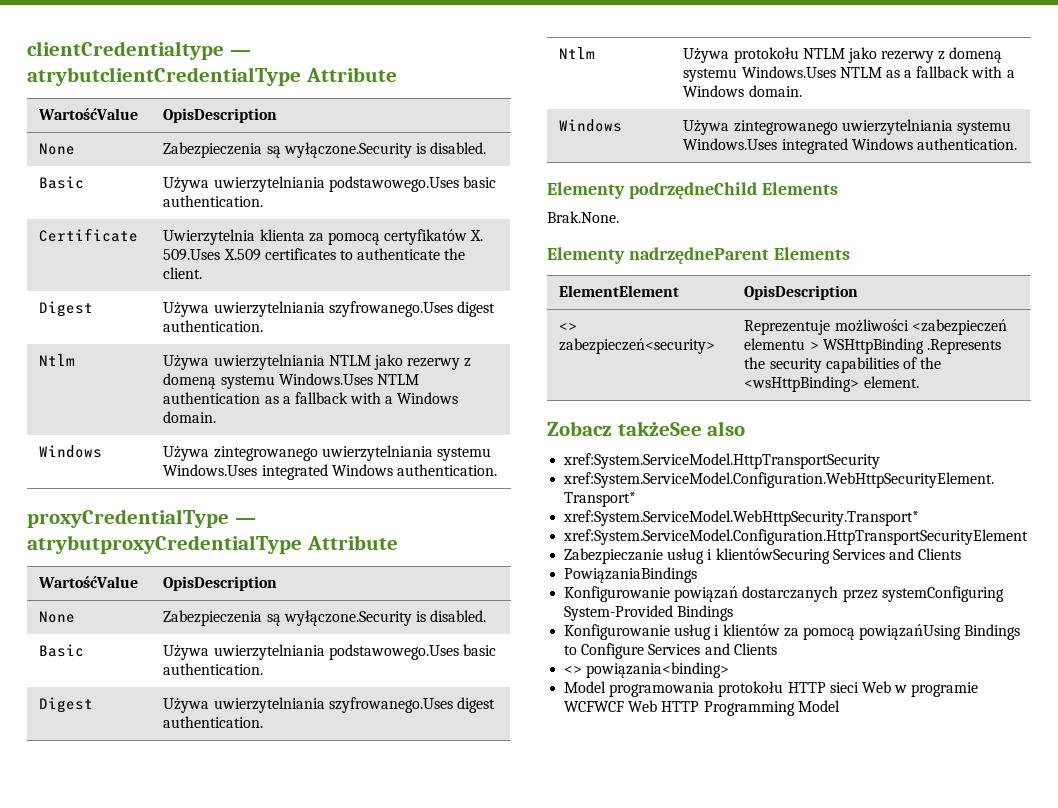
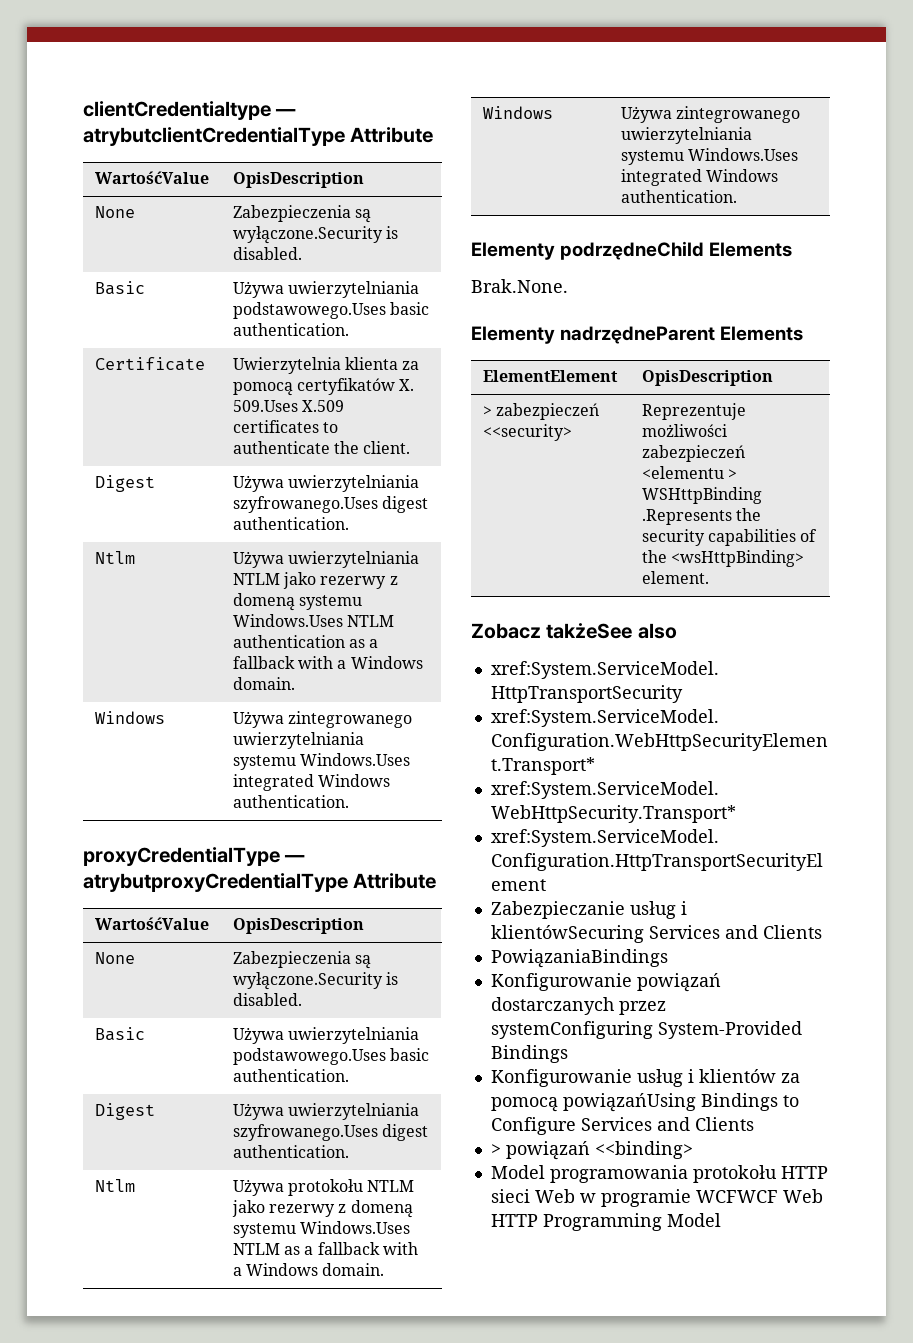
- <> zabezpieczeń<security> | Reprezentuje możliwości <zabezpieczeń elementu > WSHttpBinding .Represents the security capabilities of the <wsHttpBinding> element.
+ > zabezpieczeń <<security> | Reprezentuje możliwości zabezpieczeń <elementu > WSHttpBinding .Represents the security capabilities of the <wsHttpBinding> element.
- <> powiązania<binding>
+ > powiązań <<binding>

